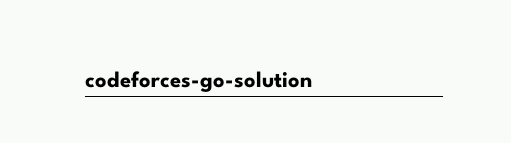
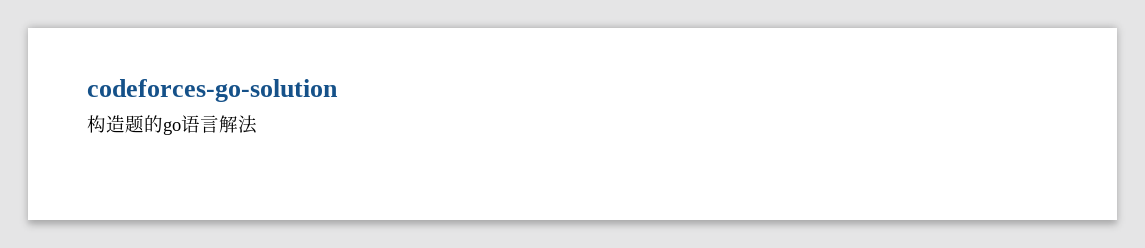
+ 构造题的go语言解法

